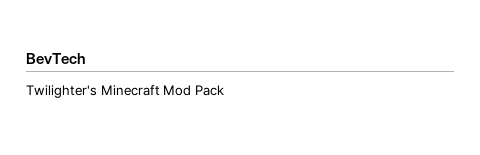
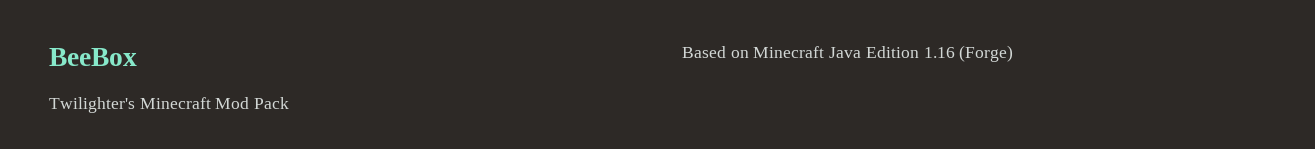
- BevTech
+ BeeBox
+ Based on Minecraft Java Edition 1.16 (Forge)

